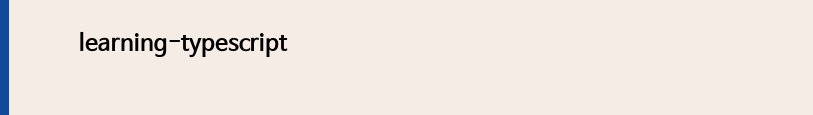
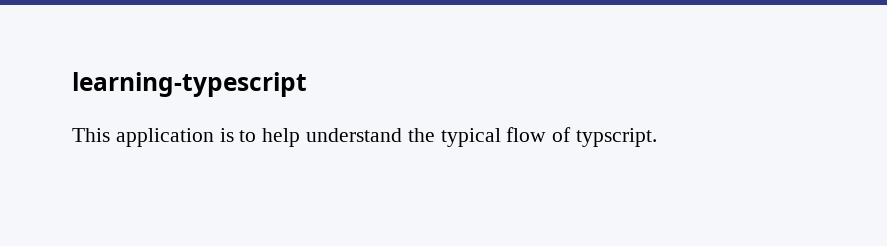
+ This application is to help understand the typical flow of typscript.

